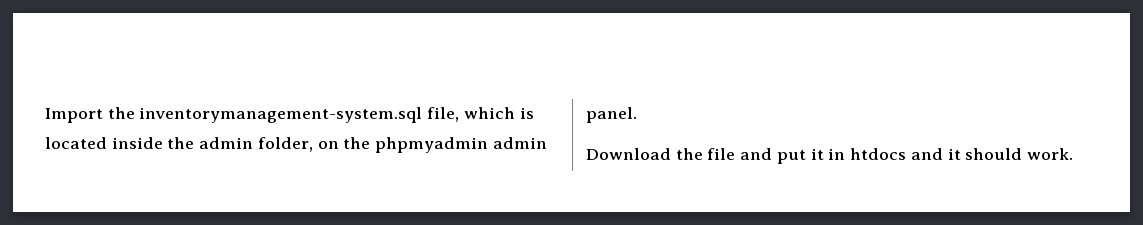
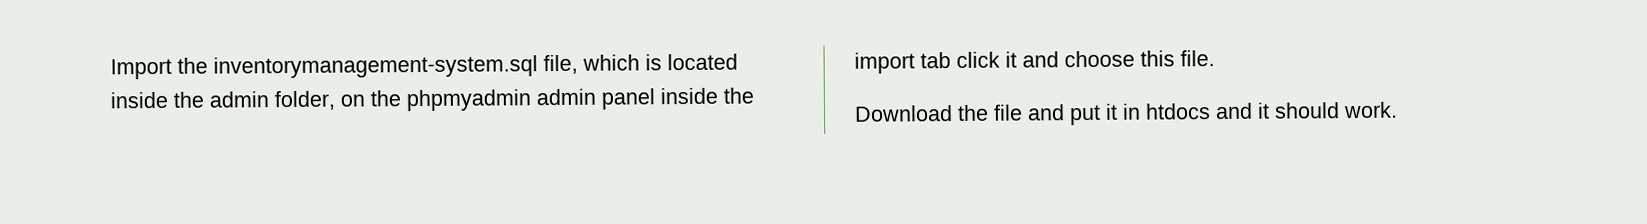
- Import the inventorymanagement-system.sql file, which is located inside the admin folder, on the phpmyadmin admin panel.
+ Import the inventorymanagement-system.sql file, which is located inside the admin folder, on the phpmyadmin admin panel inside the import tab click it and choose this file.

